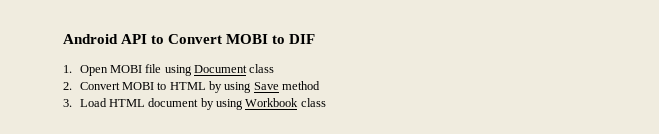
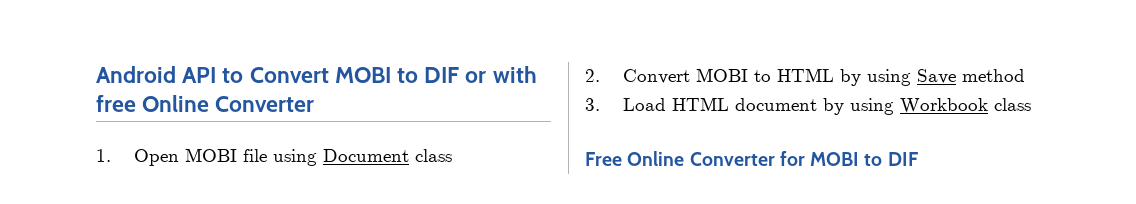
- Android API to Convert MOBI to DIF
+ Android API to Convert MOBI to DIF or with free Online Converter
+ Free Online Converter for MOBI to DIF

